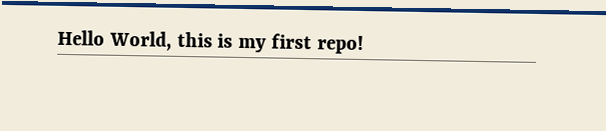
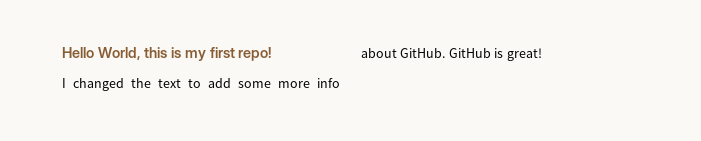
+ I changed the text to add some more info about GitHub. GitHub is great!

